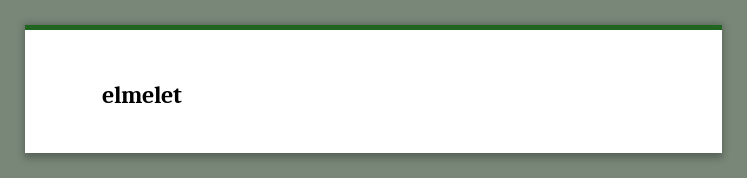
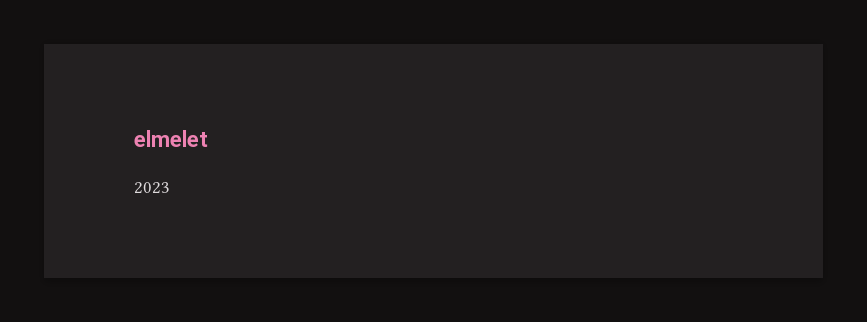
+ 2023

